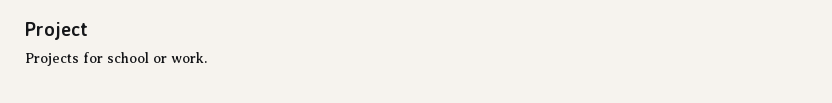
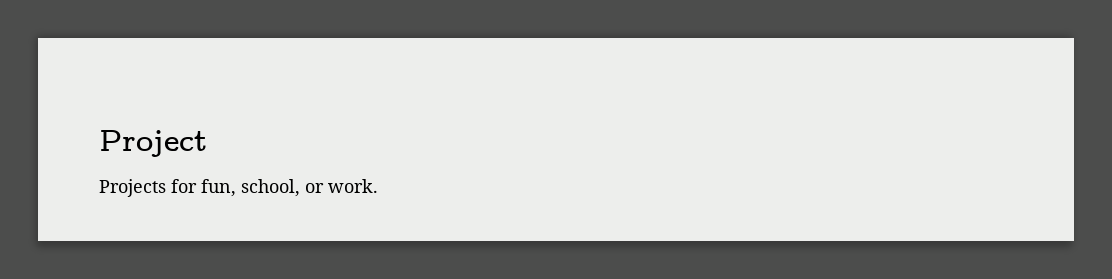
- Projects for school or work.
+ Projects for fun, school, or work.

